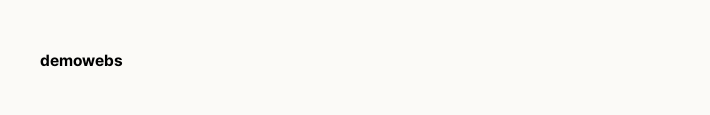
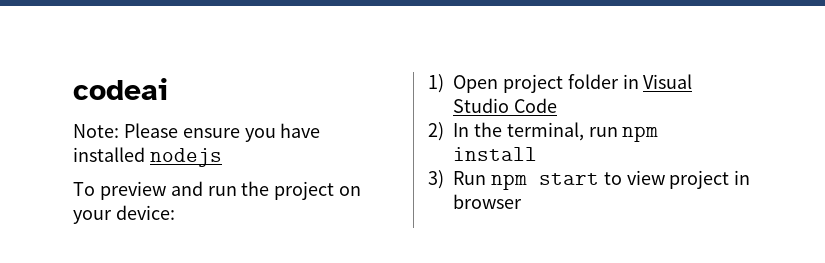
- demowebs
+ codeai
+ Note: Please ensure you have installed nodejs
+ To preview and run the project on your device:
+ 1) Open project folder in Visual Studio Code
+ 2) In the terminal, run npm install
+ 3) Run npm start to view project in browser

